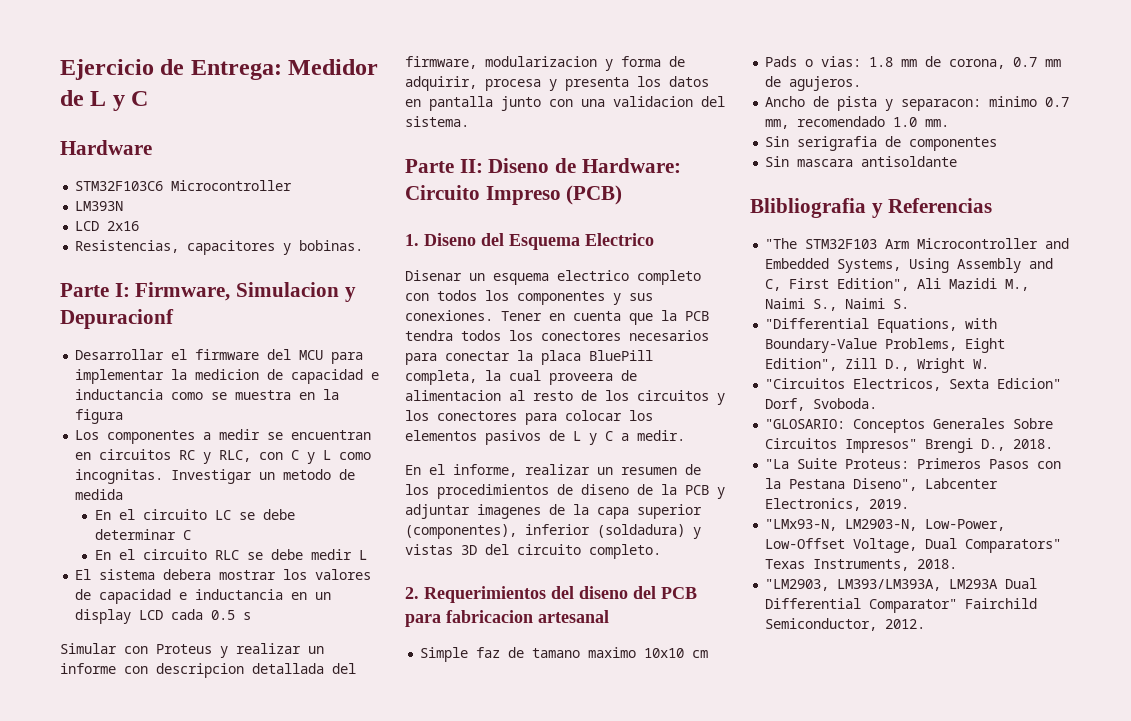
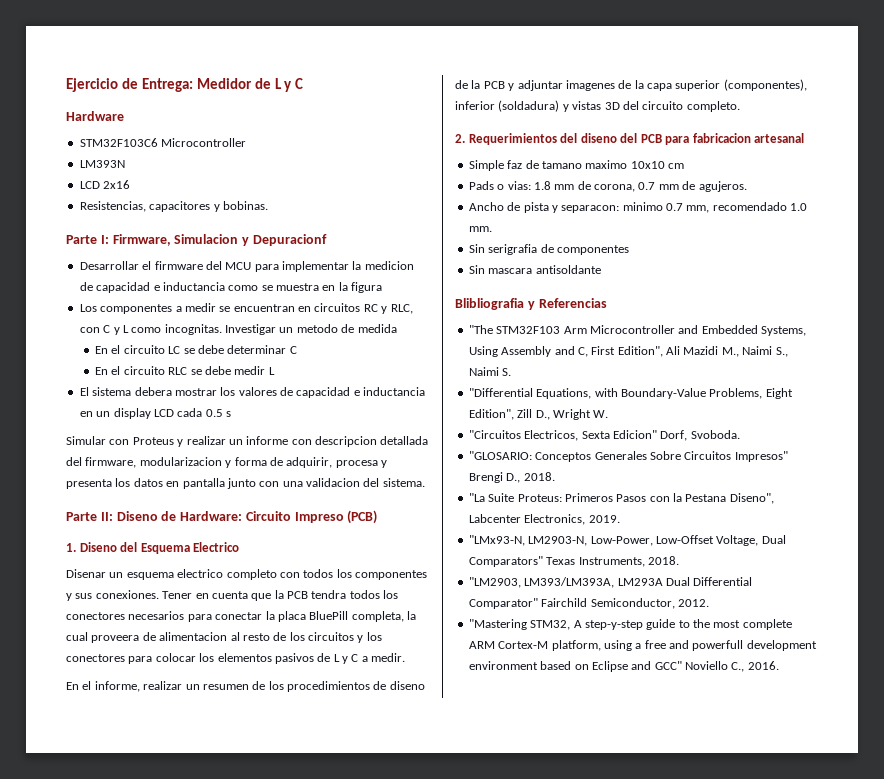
+ "Mastering STM32, A step-y-step guide to the most complete ARM Cortex-M platform, using a free and powerfull development environment based on Eclipse and GCC" Noviello C., 2016.

